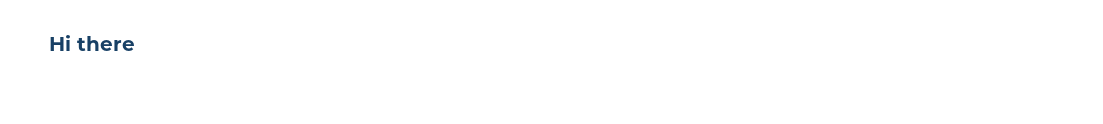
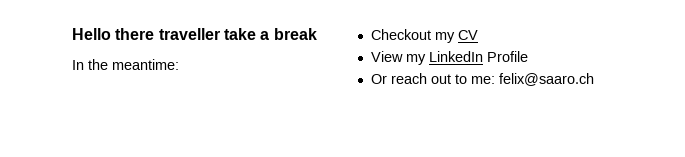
- Hi there
+ Hello there traveller take a break
+ In the meantime:
+ Checkout my CV
+ View my LinkedIn Profile
+ Or reach out to me: felix@saaro.ch

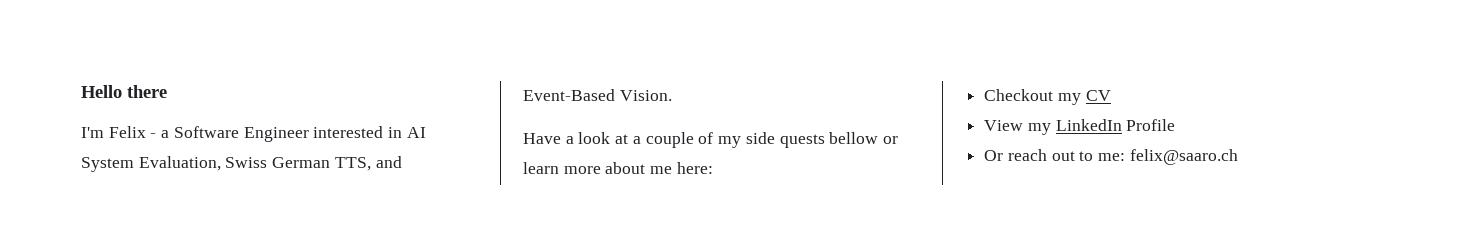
- Hello there traveller take a break
- In the meantime:
+ Hello there
+ I'm Felix - a Software Engineer interested in AI System Evaluation, Swiss German TTS, and Event‑Based Vision.
+ Have a look at a couple of my side quests bellow or learn more about me here:

